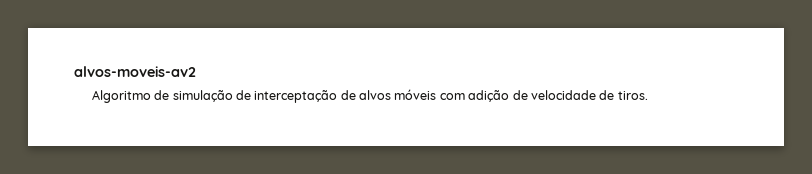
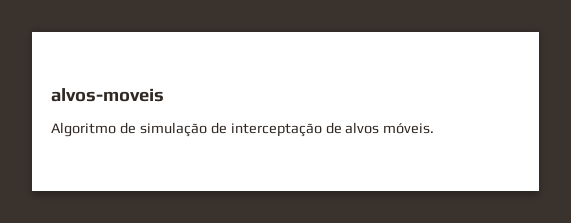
- alvos-moveis-av2
+ alvos-moveis
- Algoritmo de simulação de interceptação de alvos móveis com adição de velocidade de tiros.
+ Algoritmo de simulação de interceptação de alvos móveis.

